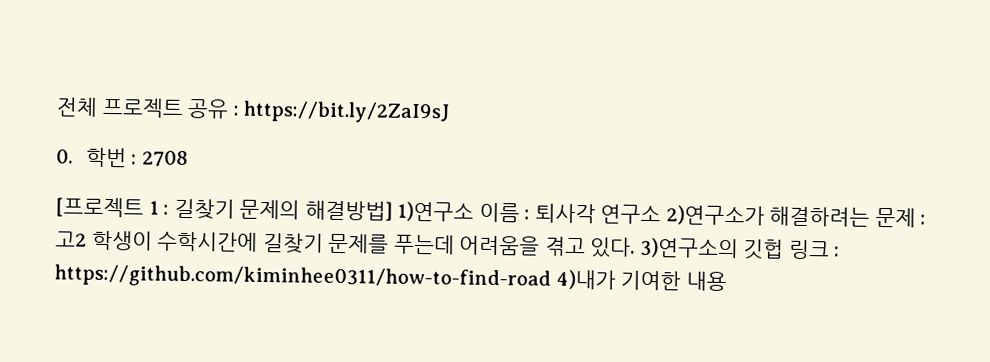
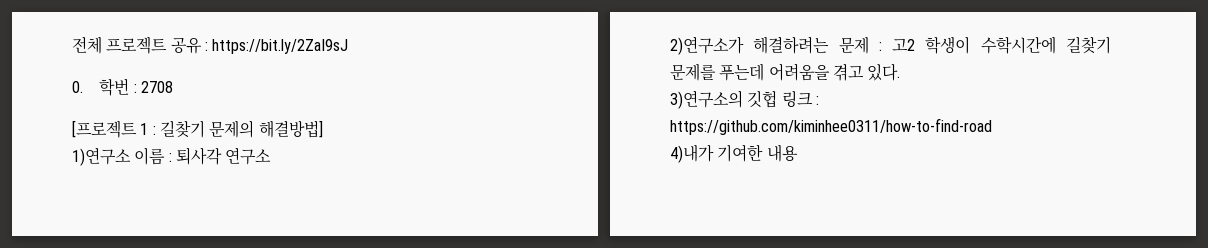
- [프로젝트 1 : 길찾기 문제의 해결방법] 1)연구소 이름 : 퇴사각 연구소 2)연구소가 해결하려는 문제 : 고2 학생이 수학시간에 길찾기 문제를 푸는데 어려움을 겪고 있다. 3)연구소의 깃헙 링크 : https://github.com/kiminhee0311/how-to-find-road 4)내가 기여한 내용
+ [프로젝트 1 : 길찾기 문제의 해결방법]
+ 1)연구소 이름 : 퇴사각 연구소
+ 2)연구소가 해결하려는 문제 : 고2 학생이 수학시간에 길찾기 문제를 푸는데 어려움을 겪고 있다.
+ 3)연구소의 깃헙 링크 : https://github.com/kiminhee0311/how-to-find-road
+ 4)내가 기여한 내용

